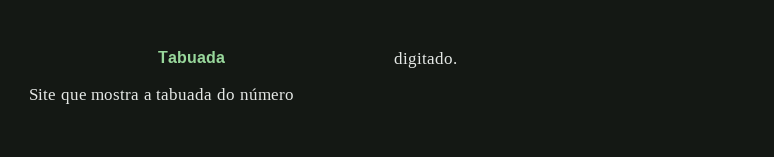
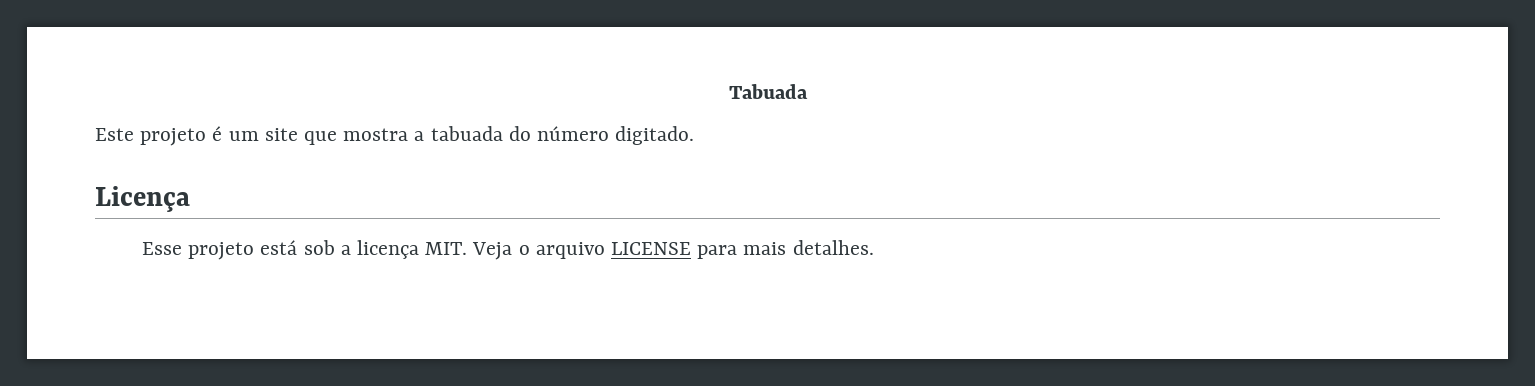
- Site que mostra a tabuada do número digitado.
+ Este projeto é um site que mostra a tabuada do número digitado.
+ Licença
+ Esse projeto está sob a licença MIT. Veja o arquivo LICENSE para mais detalhes.

